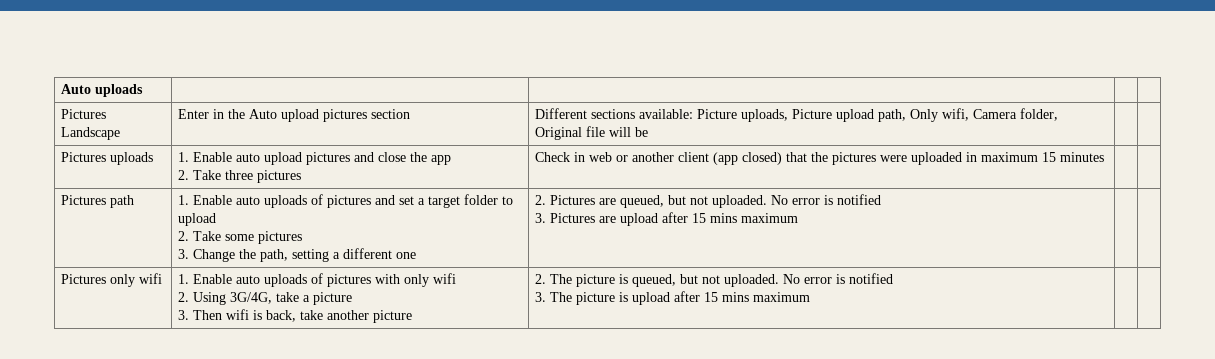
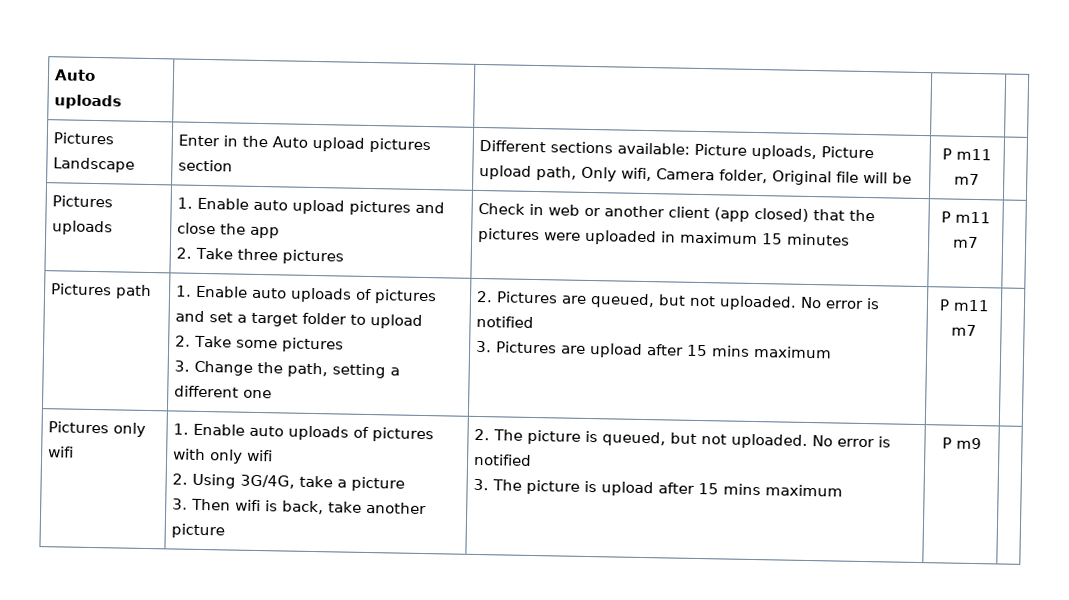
- Pictures Landscape | Enter in the Auto upload pictures section | Different sections available: Picture uploads, Picture upload path, Only wifi, Camera folder, Original file will be | |
+ Pictures Landscape | Enter in the Auto upload pictures section | Different sections available: Picture uploads, Picture upload path, Only wifi, Camera folder, Original file will be | P m11 m7 |
  Pictures uploads | 1. Enable auto upload pictures and close the app
- 2. Take three pictures | Check in web or another client (app closed) that the pictures were uploaded in maximum 15 minutes | |
+ 2. Take three pictures | Check in web or another client (app closed) that the pictures were uploaded in maximum 15 minutes | P m11 m7 |
- 3. Pictures are upload after 15 mins maximum
+ 3. Pictures are upload after 15 mins maximum | P m11 m7
+ P m9

